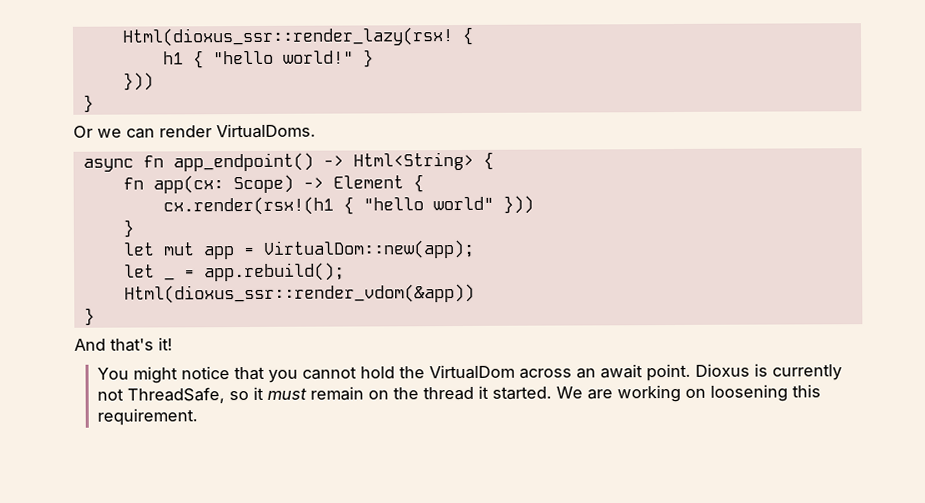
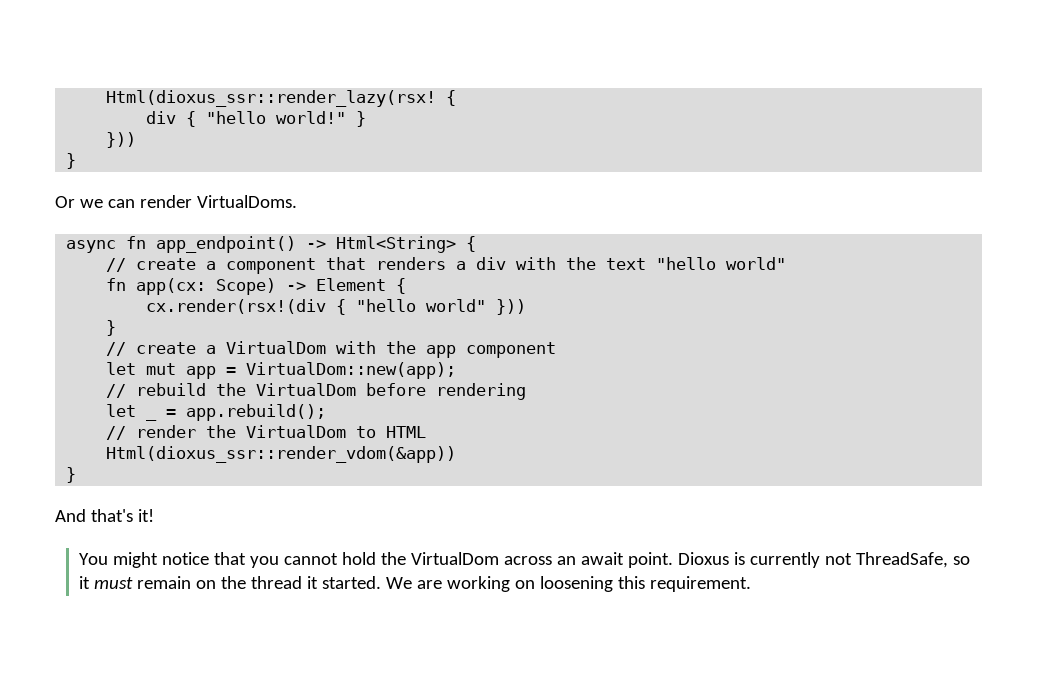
- h1 { "hello world!"
+ div { "hello world!"
+ // create a component that renders a div with the text "hello world"
- cx.render(rsx!(h1 { "hello world" }))
+ cx.render(rsx!(div { "hello world" }))
+ // create a VirtualDom with the app component
+ // rebuild the VirtualDom before rendering
  let _ = app.rebuild();
+ // render the VirtualDom to HTML

